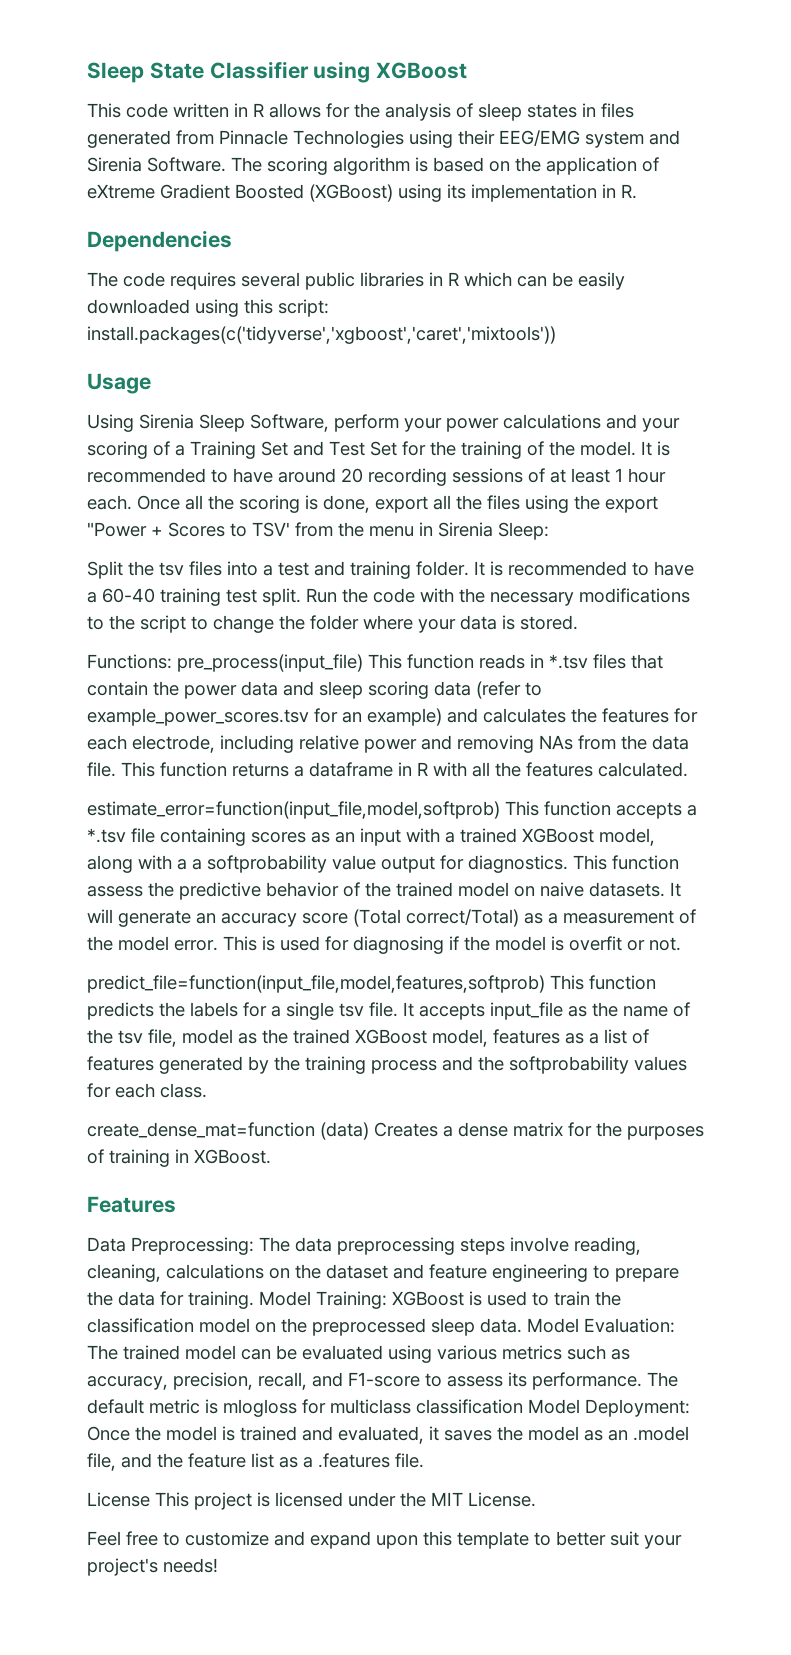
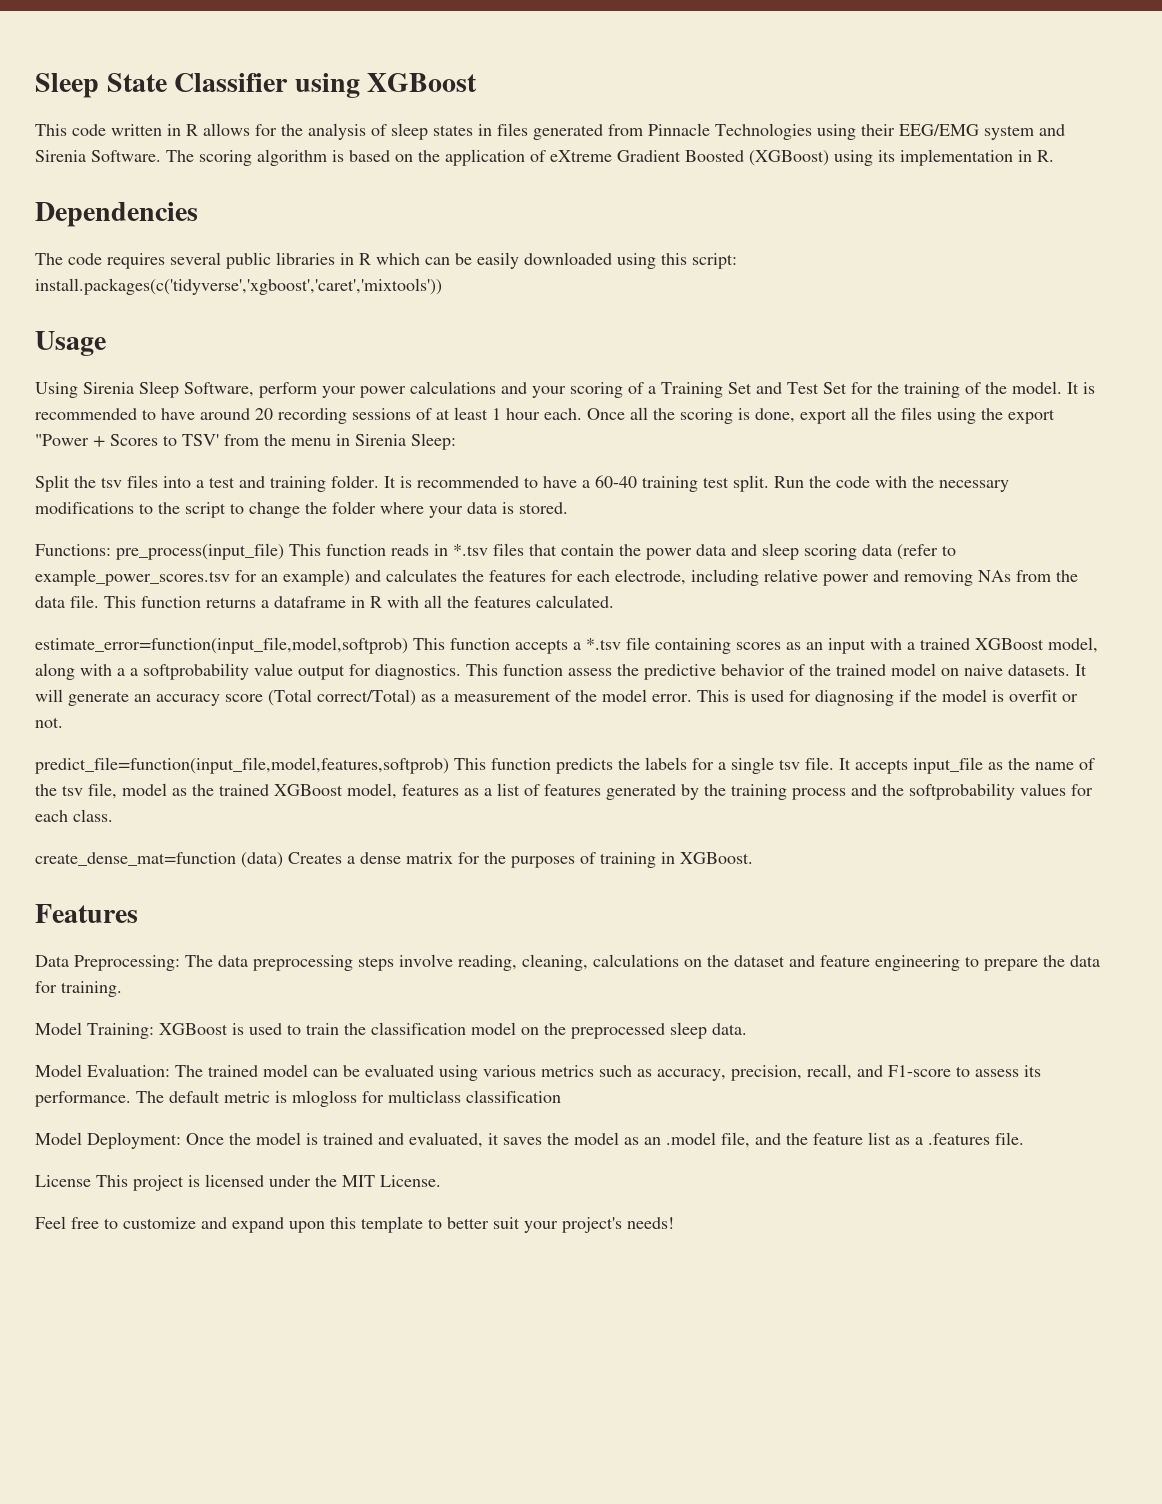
- Data Preprocessing: The data preprocessing steps involve reading, cleaning, calculations on the dataset and feature engineering to prepare the data for training. Model Training: XGBoost is used to train the classification model on the preprocessed sleep data. Model Evaluation: The trained model can be evaluated using various metrics such as accuracy, precision, recall, and F1-score to assess its performance.
+ Data Preprocessing: The data preprocessing steps involve reading, cleaning, calculations on the dataset and feature engineering to prepare the data for training.
+ Model Training: XGBoost is used to train the classification model on the preprocessed sleep data.
+ Model Evaluation: The trained model can be evaluated using various metrics such as accuracy, precision, recall, and F1-score to assess its performance.
- The default metric is mlogloss for multiclass classification Model Deployment: Once the model is trained and evaluated, it saves the model as an .model file, and the feature list as a .features file.
+ The default metric is mlogloss for multiclass classification
+ Model Deployment: Once the model is trained and evaluated, it saves the model as an .model file, and the feature list as a .features file.

